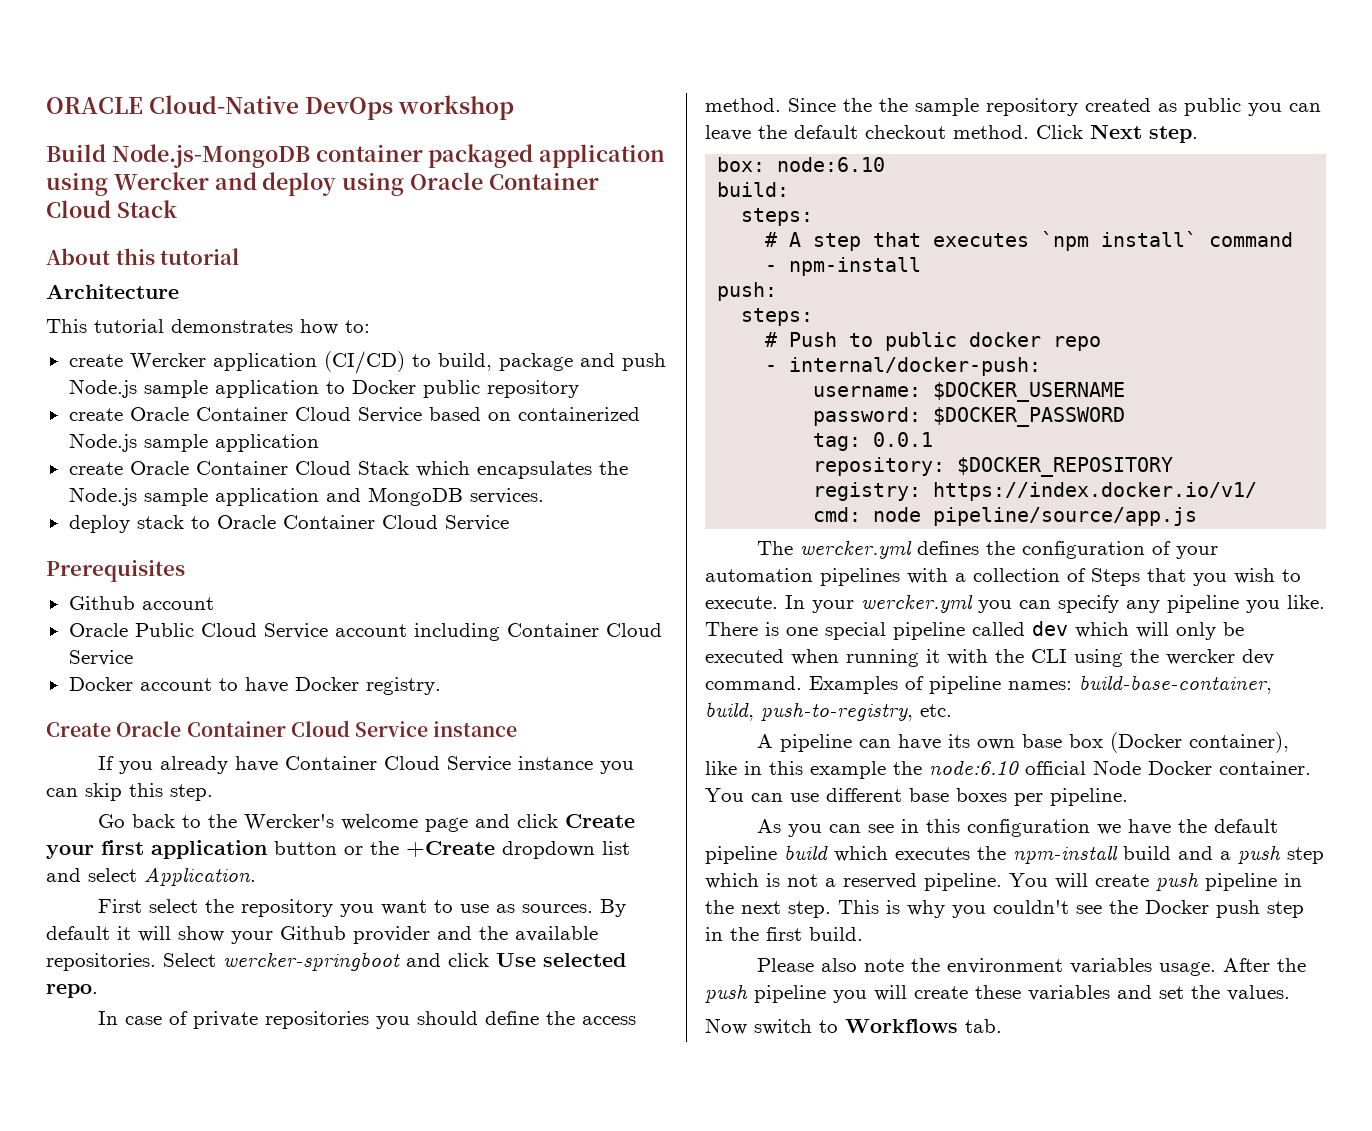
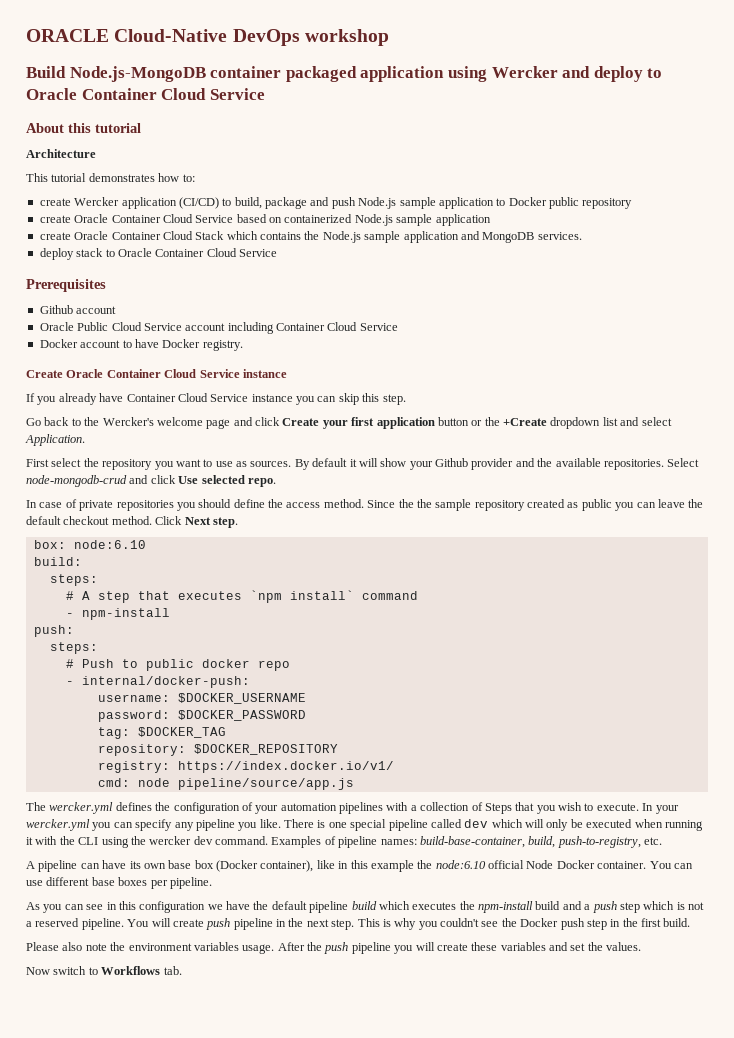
- Build Node.js-MongoDB container packaged application using Wercker and deploy using Oracle Container Cloud Stack
+ Build Node.js-MongoDB container packaged application using Wercker and deploy to Oracle Container Cloud Service
- create Oracle Container Cloud Stack which encapsulates the Node.js sample application and MongoDB services.
+ create Oracle Container Cloud Stack which contains the Node.js sample application and MongoDB services.
- Select wercker-springboot and click Use selected repo.
+ Select node-mongodb-crud and click Use selected repo.
- tag: 0.0.1
+ tag: $DOCKER_TAG

